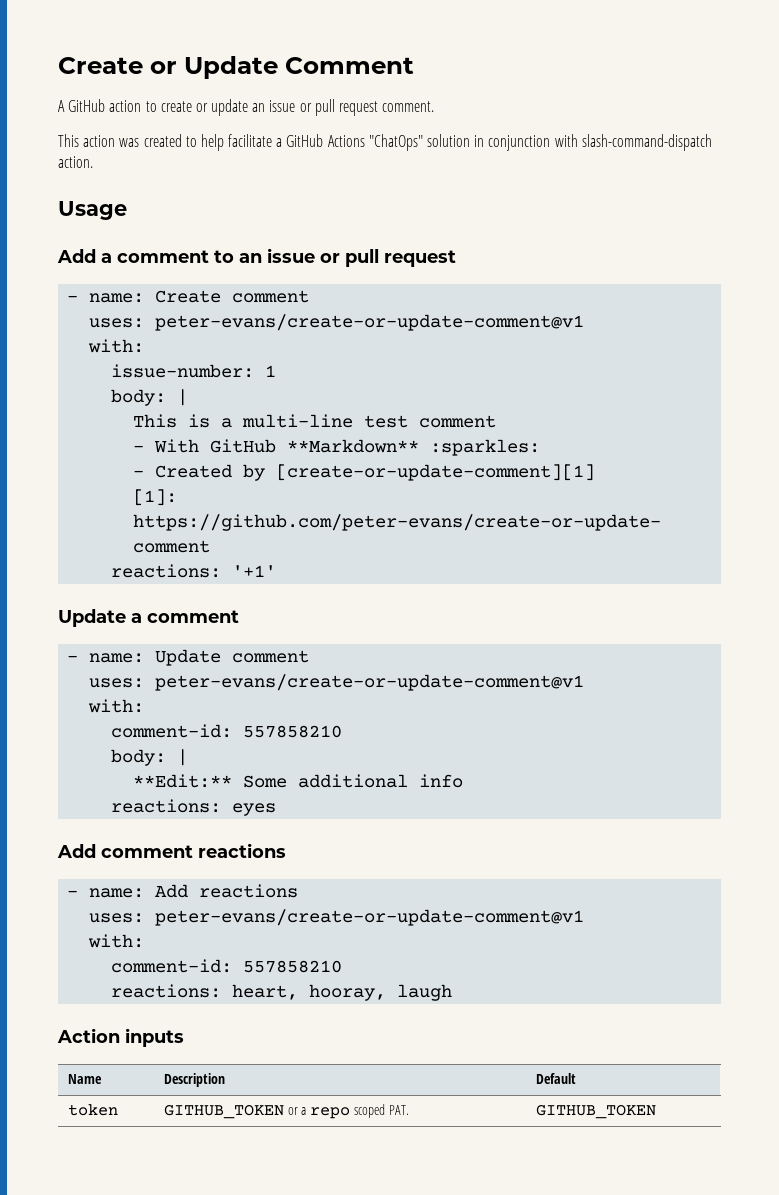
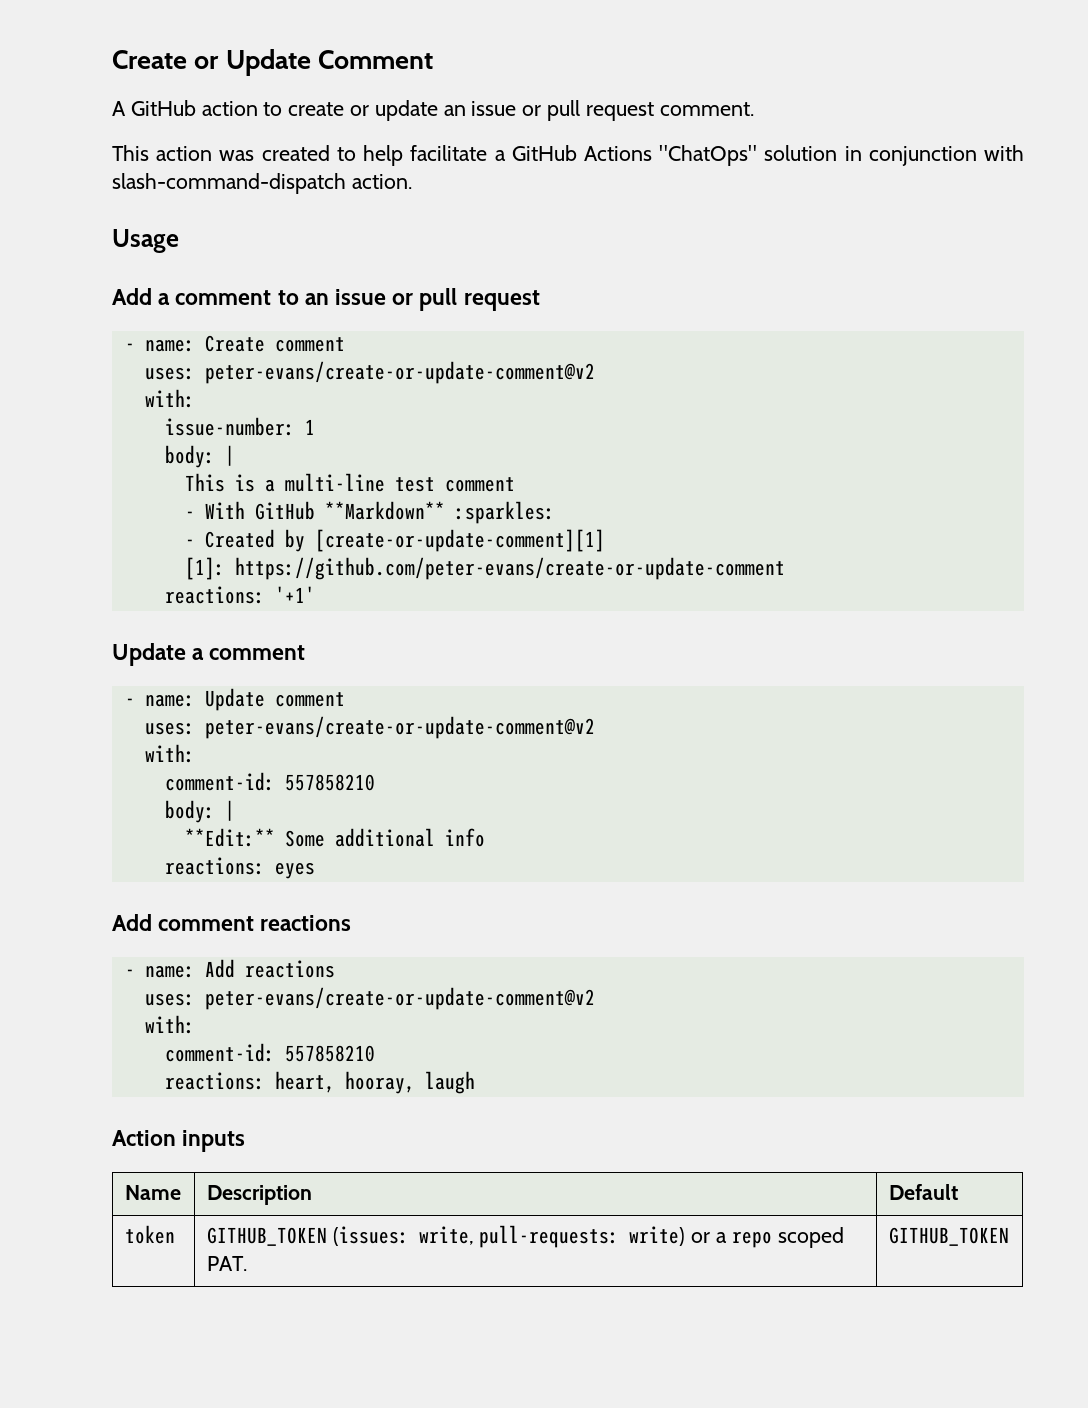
  - name: Create comment
- uses: peter-evans/create-or-update-comment@v1
+ uses: peter-evans/create-or-update-comment@v2
  - name: Update comment
- uses: peter-evans/create-or-update-comment@v1
+ uses: peter-evans/create-or-update-comment@v2
  - name: Add reactions
- uses: peter-evans/create-or-update-comment@v1
+ uses: peter-evans/create-or-update-comment@v2
- token | GITHUB_TOKEN or a repo scoped PAT. | GITHUB_TOKEN
+ token | GITHUB_TOKEN (issues: write, pull-requests: write) or a repo scoped PAT. | GITHUB_TOKEN

